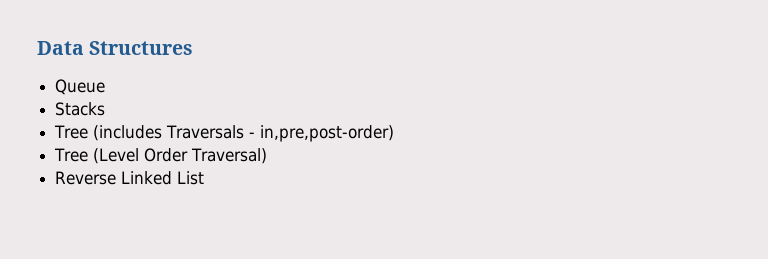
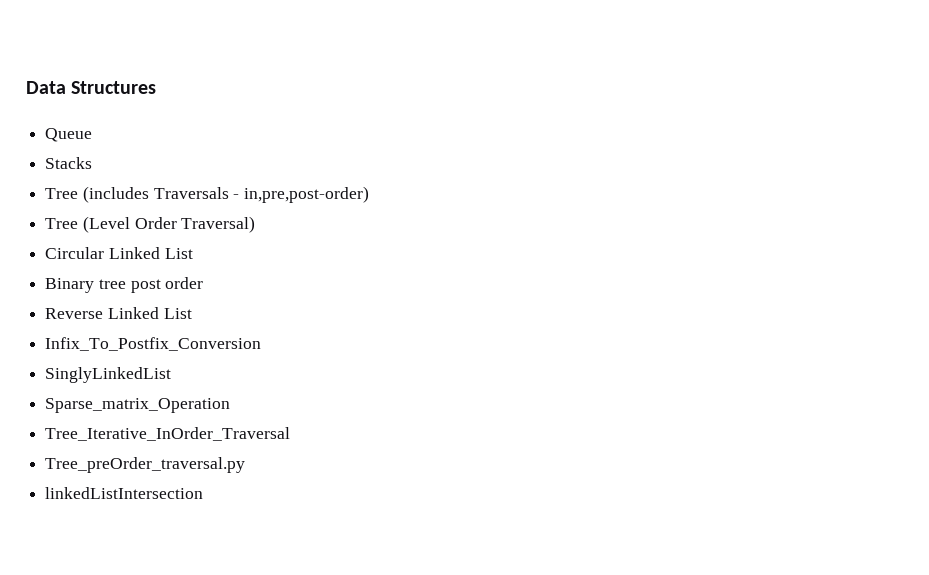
+ Circular Linked List
+ Binary tree post order
  Reverse Linked List
+ Infix_To_Postfix_Conversion
+ SinglyLinkedList
+ Sparse_matrix_Operation
+ Tree_Iterative_InOrder_Traversal
+ Tree_preOrder_traversal.py
+ linkedListIntersection

